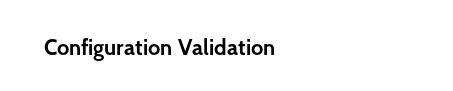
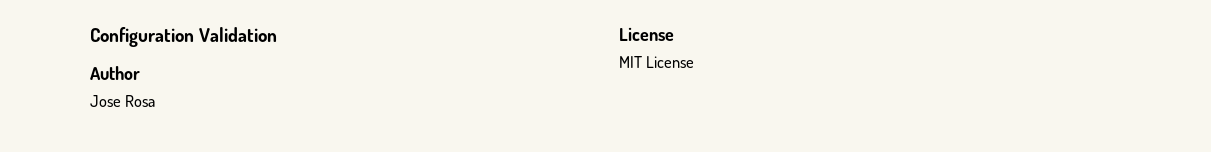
+ Author
+ Jose Rosa
+ License
+ MIT License

